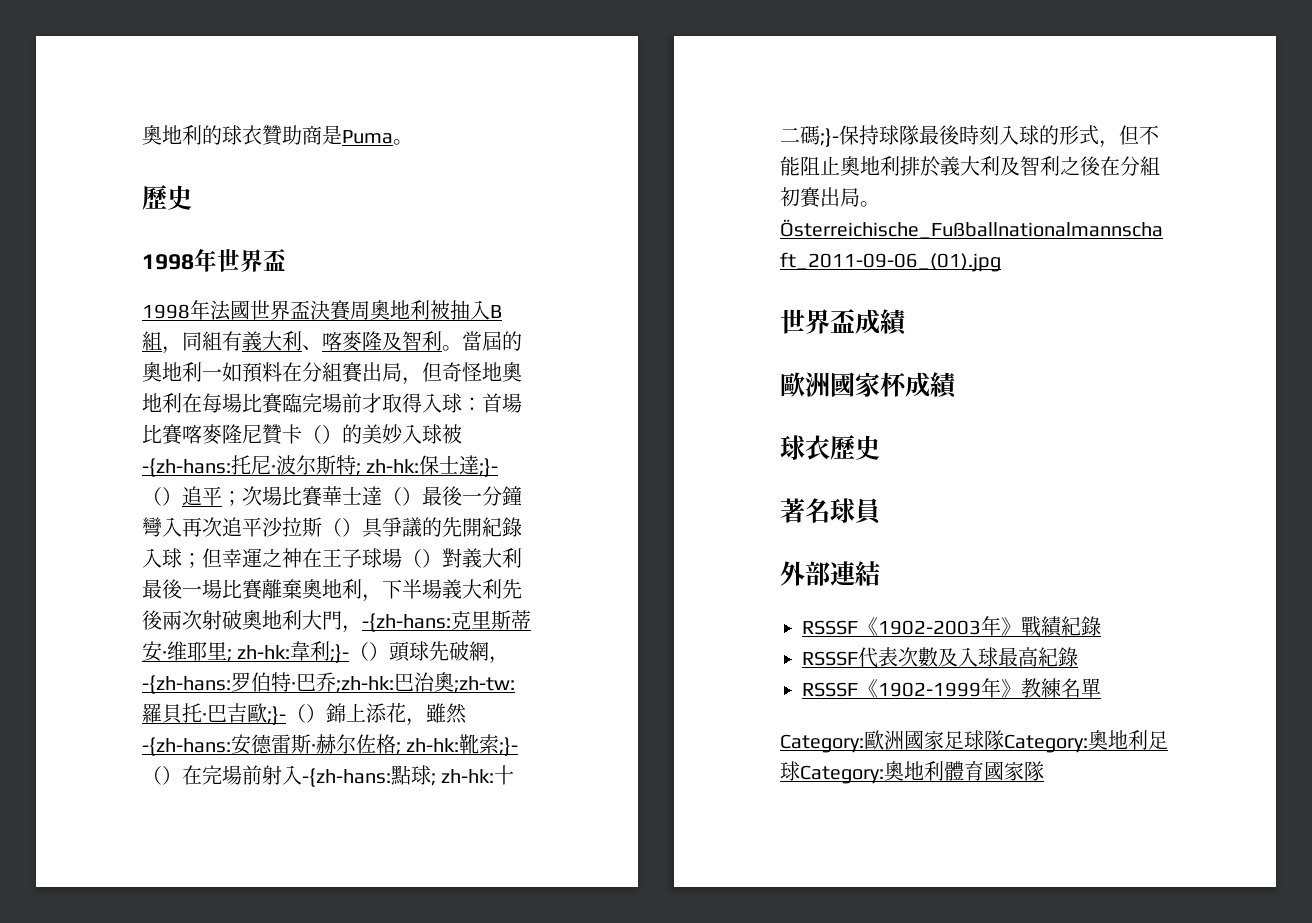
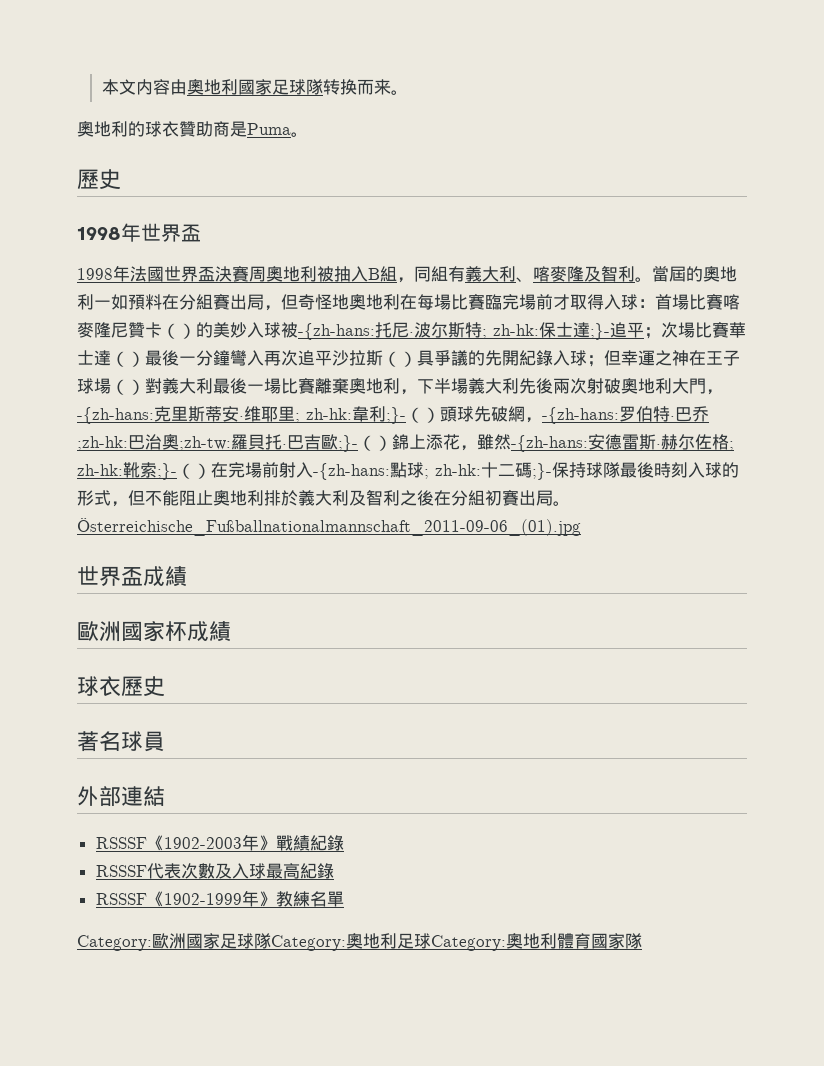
+ 本文内容由奧地利國家足球隊转换而来。
- 保士達;}-（）追平；
+ 保士達;}-追平；

